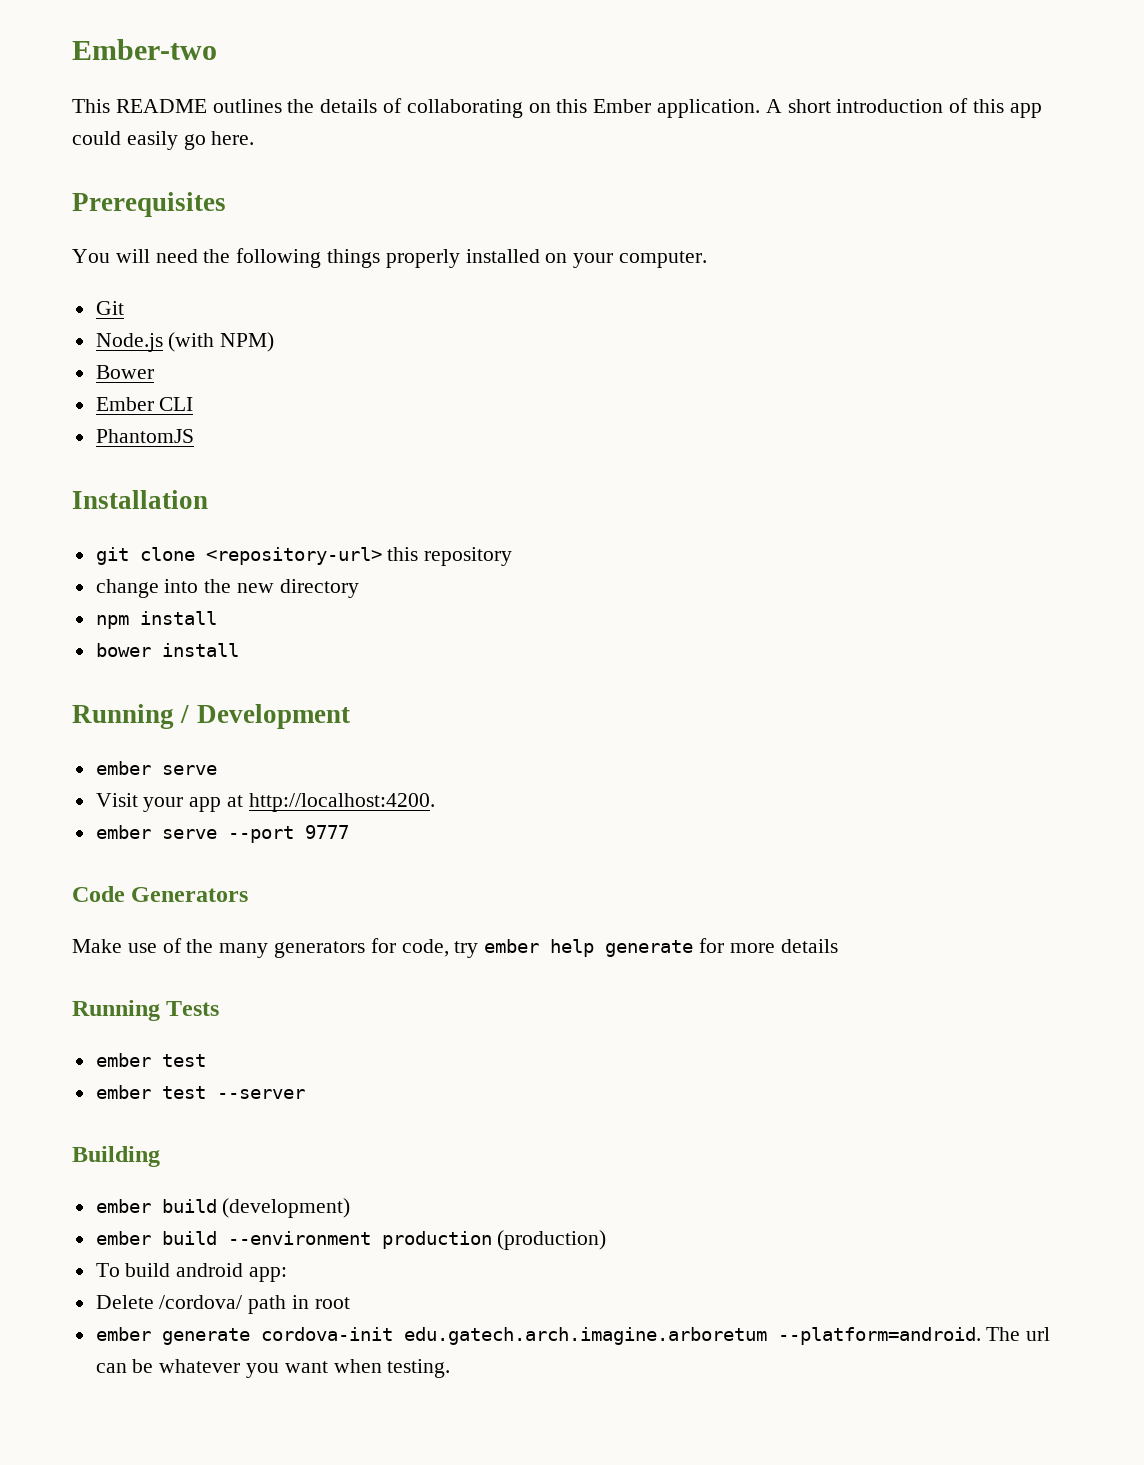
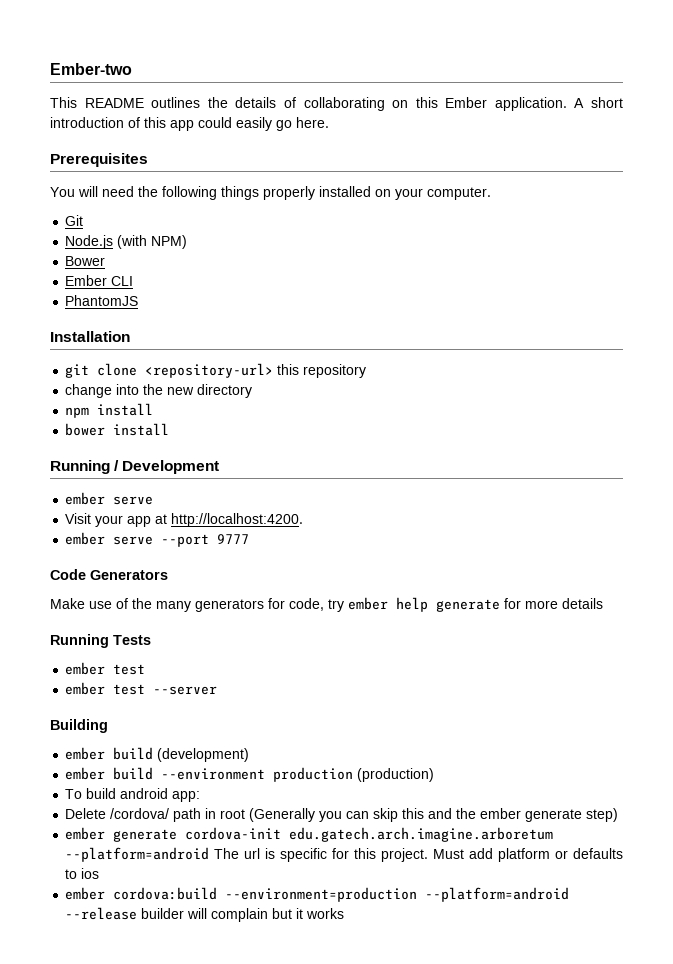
- Delete /cordova/ path in root
+ Delete /cordova/ path in root (Generally you can skip this and the ember generate step)
- ember generate cordova-init edu.gatech.arch.imagine.arboretum --platform=android. The url can be whatever you want when testing.
+ ember generate cordova-init edu.gatech.arch.imagine.arboretum --platform=android The url is specific for this project. Must add platform or defaults to ios
+ ember cordova:build --environment=production --platform=android --release builder will complain but it works

